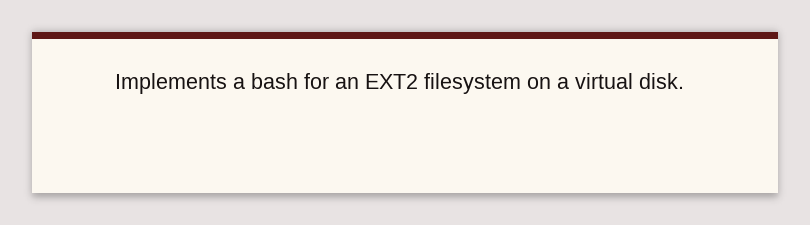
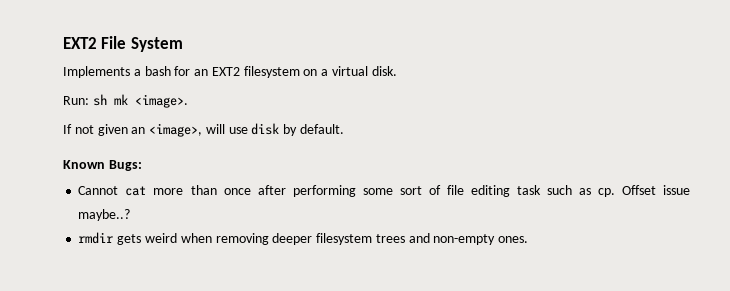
+ EXT2 File System
+ Run: sh mk <image>.
+ If not given an <image>, will use disk by default.
+ Known Bugs:
+ Cannot cat more than once after performing some sort of file editing task such as cp. Offset issue maybe..?
+ rmdir gets weird when removing deeper filesystem trees and non-empty ones.

